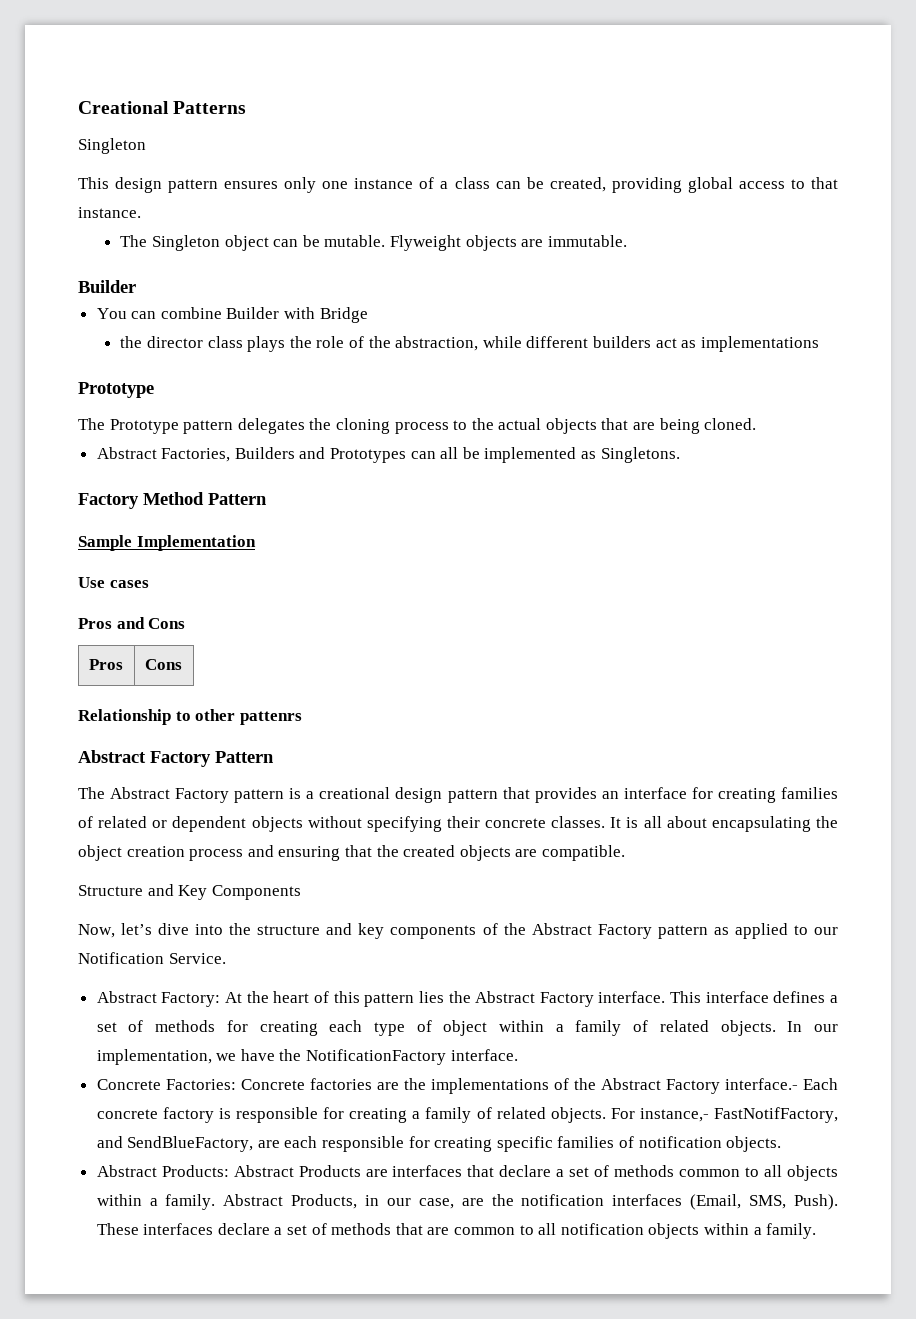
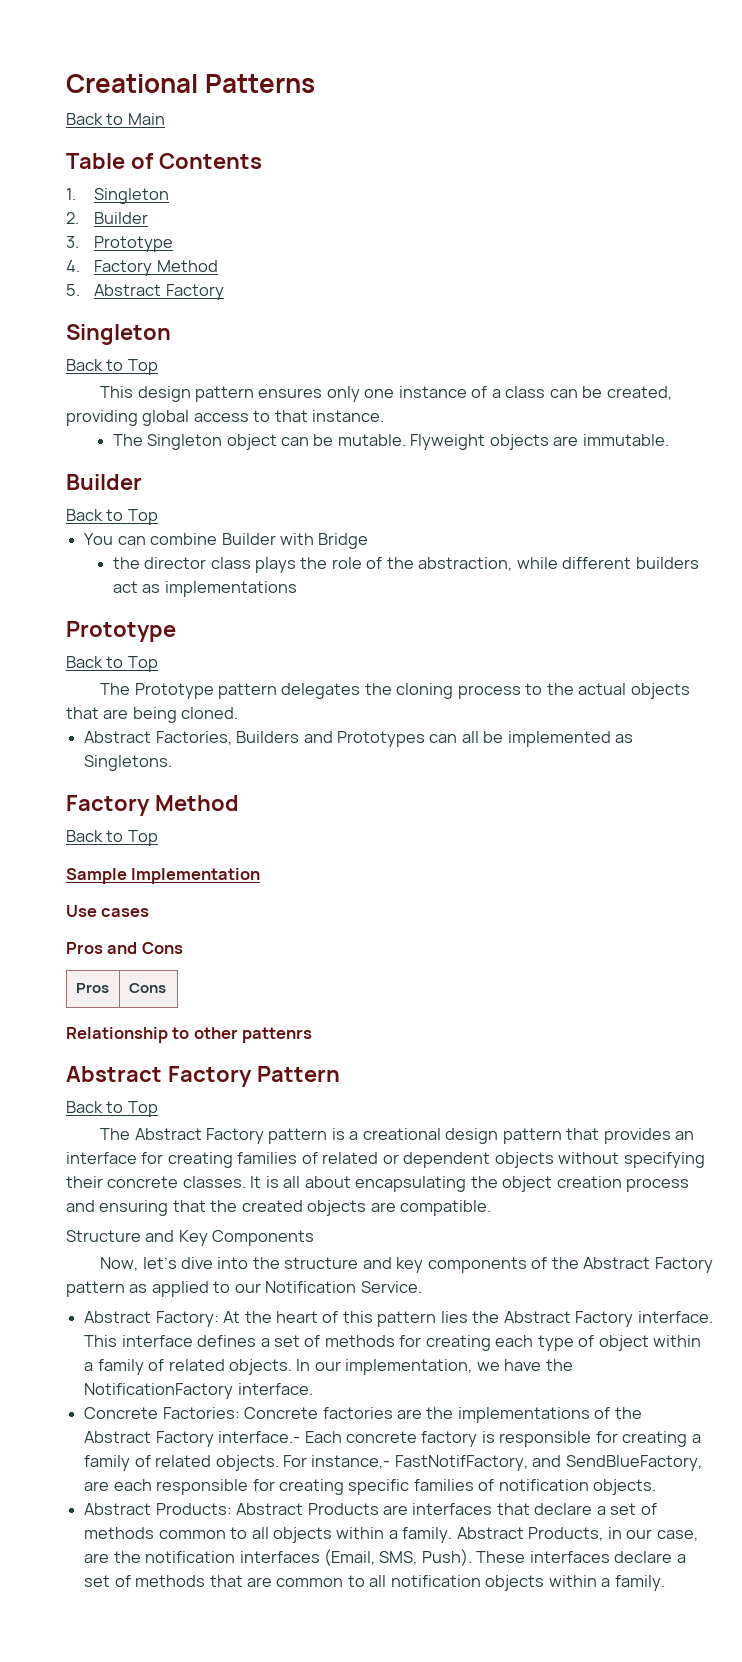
  Creational Patterns
+ Back to Main
+ Table of Contents
+ 1. Singleton
+ 2. Builder
+ 3. Prototype
+ 4. Factory Method
+ 5. Abstract Factory
  Singleton
+ Back to Top
  Flyweight objects are immutable.
  Builder
+ Back to Top
  the director class plays the role of the abstraction, while different builders act as implementations
  Prototype
+ Back to Top
  Abstract Factories, Builders and Prototypes can all be implemented as Singletons.
- Factory Method Pattern
+ Factory Method
+ Back to Top
  Abstract Factory Pattern
+ Back to Top

